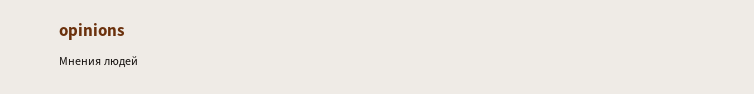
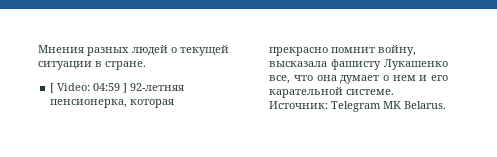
- opinions
- Мнения людей
+ Мнения разных людей о текущей ситуации в стране.
+ [ Video: 04:59 ] 92-летняя пенсионерка, которая прекрасно помнит войну, высказала фашисту Лукашенко все, что она думает о нем и его карательной системе. Источник: Telegram MK Belarus.

